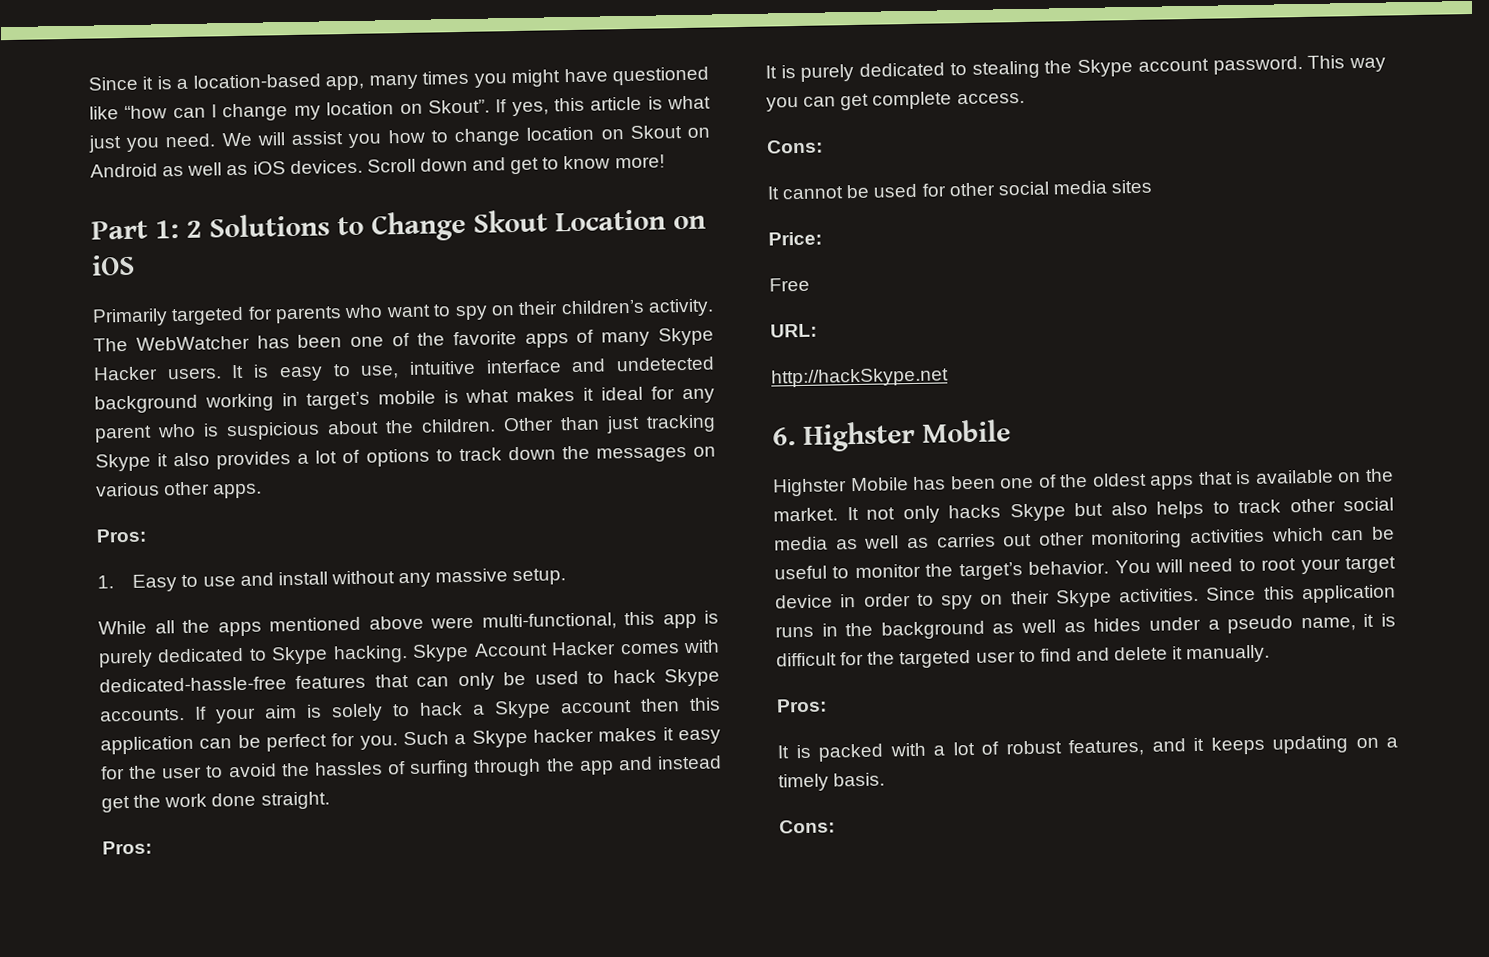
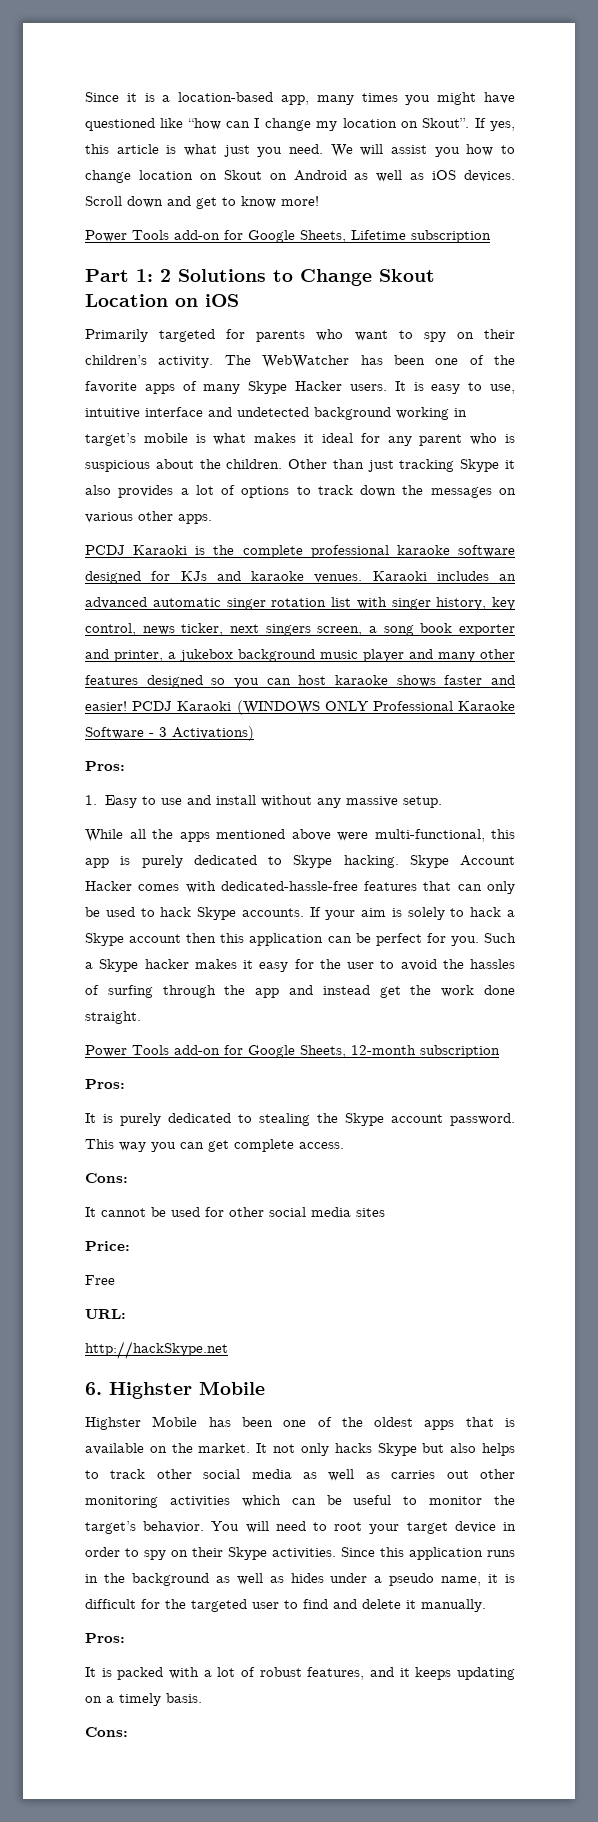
+ Power Tools add-on for Google Sheets, Lifetime subscription
+ PCDJ Karaoki is the complete professional karaoke software designed for KJs and karaoke venues. Karaoki includes an advanced automatic singer rotation list with singer history, key control, news ticker, next singers screen, a song book exporter and printer, a jukebox background music player and many other features designed so you can host karaoke shows faster and easier! PCDJ Karaoki (WINDOWS ONLY Professional Karaoke Software - 3 Activations)
+ Power Tools add-on for Google Sheets, 12-month subscription

